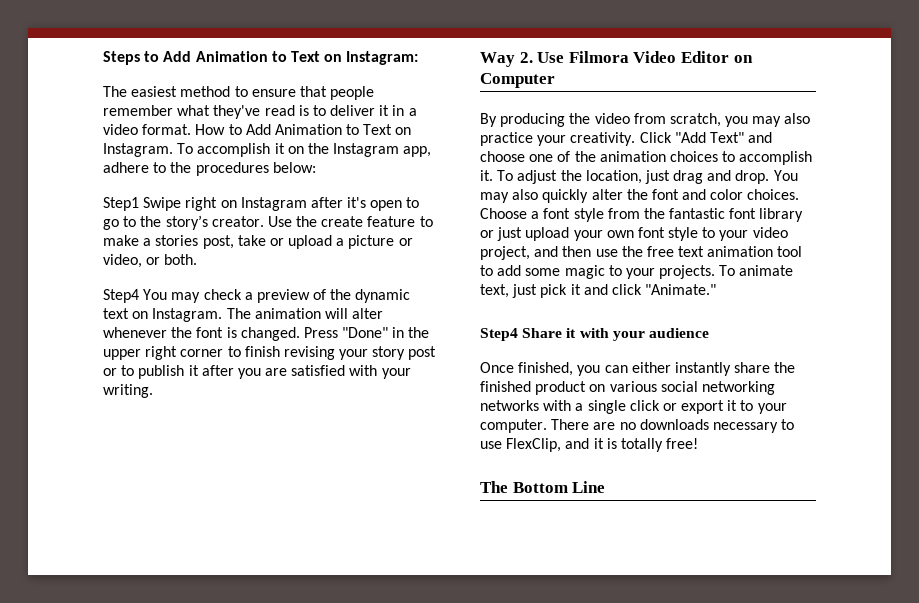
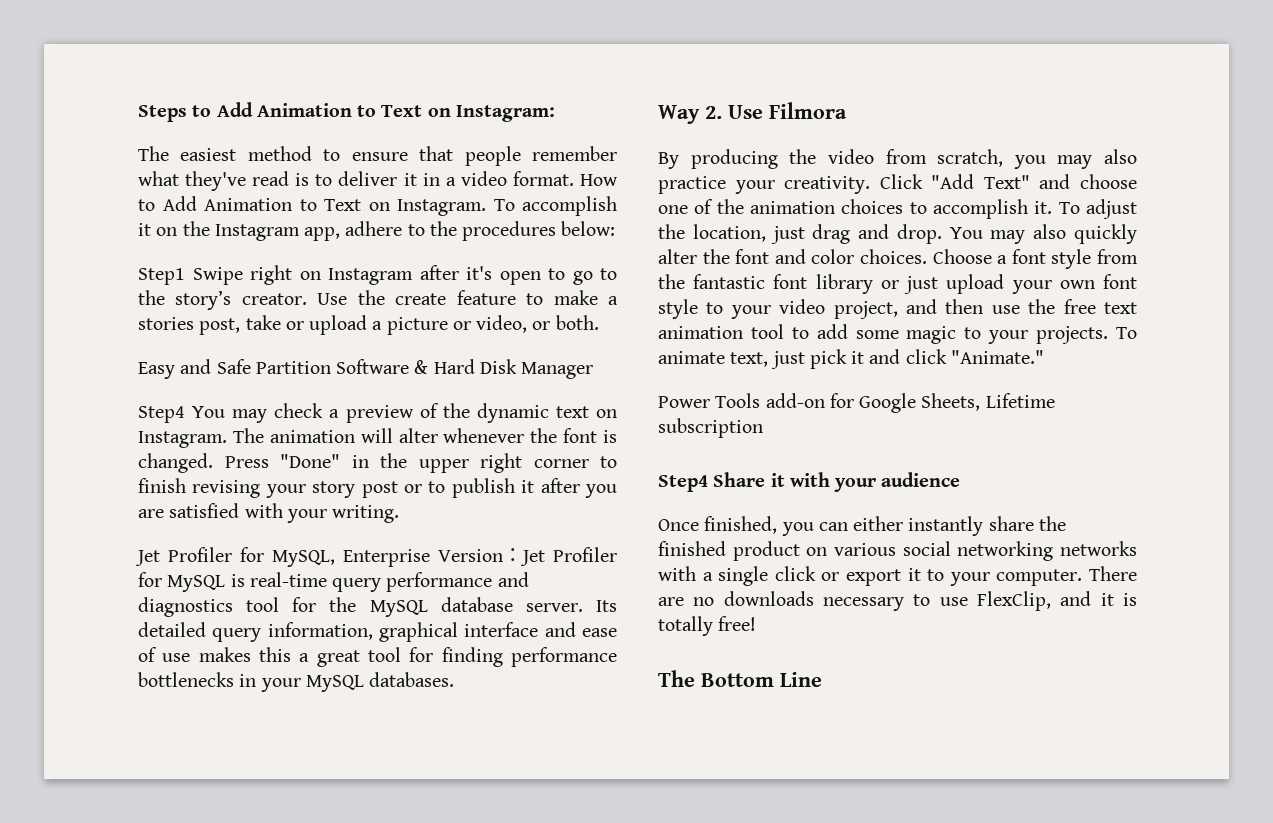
+ Easy and Safe Partition Software & Hard Disk Manager
+ Jet Profiler for MySQL, Enterprise Version：Jet Profiler for MySQL is real-time query performance and diagnostics tool for the MySQL database server. Its detailed query information, graphical interface and ease of use makes this a great tool for finding performance bottlenecks in your MySQL databases.
- Way 2. Use Filmora Video Editor on Computer
+ Way 2. Use Filmora
+ Power Tools add-on for Google Sheets, Lifetime subscription

